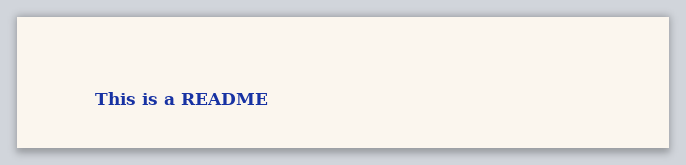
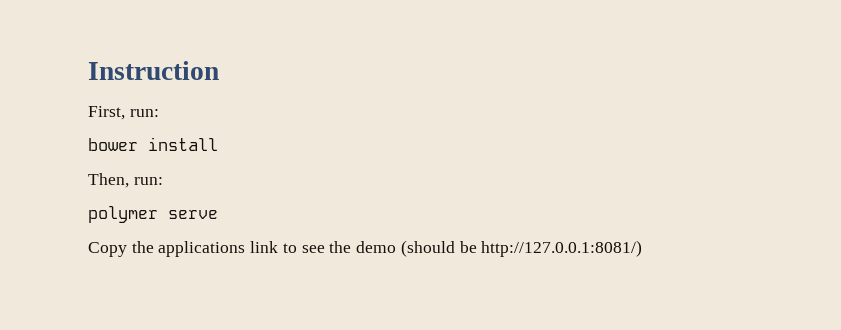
- This is a README
+ Instruction
+ First, run:
+ bower install
+ Then, run:
+ polymer serve
+ Copy the applications link to see the demo (should be http://127.0.0.1:8081/)

